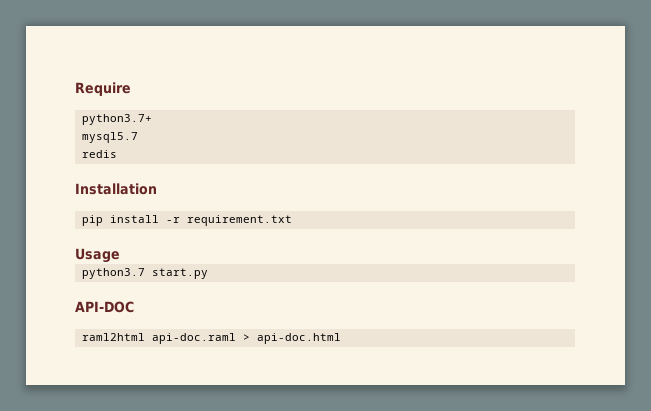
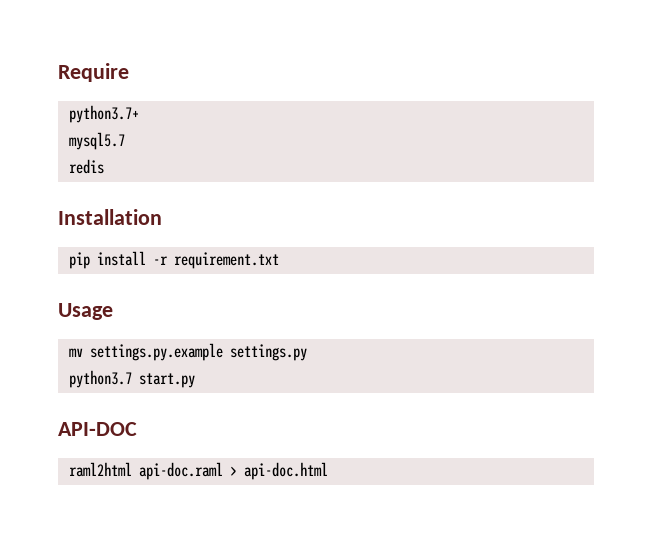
+ mv settings.py.example settings.py

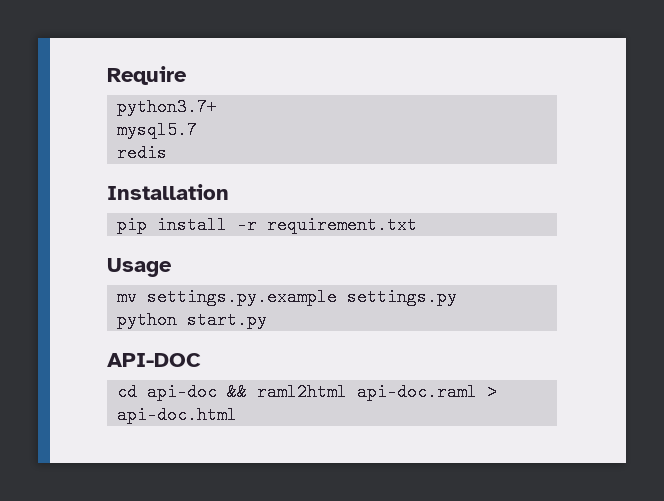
- python3.7 start.py
+ python start.py
- raml2html api-doc.raml > api-doc.html
+ cd api-doc && raml2html api-doc.raml > api-doc.html

